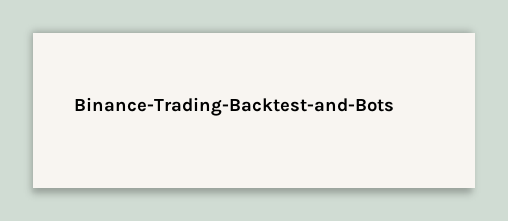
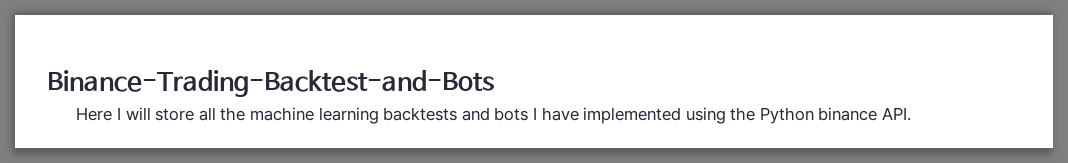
+ Here I will store all the machine learning backtests and bots I have implemented using the Python binance API.

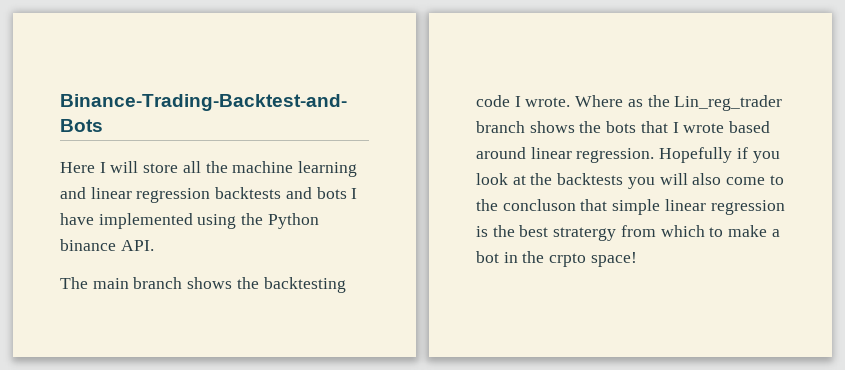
- Here I will store all the machine learning backtests and bots I have implemented using the Python binance API.
+ Here I will store all the machine learning and linear regression backtests and bots I have implemented using the Python binance API.
+ The main branch shows the backtesting code I wrote. Where as the Lin_reg_trader branch shows the bots that I wrote based around linear regression. Hopefully if you look at the backtests you will also come to the concluson that simple linear regression is the best stratergy from which to make a bot in the crpto space!

